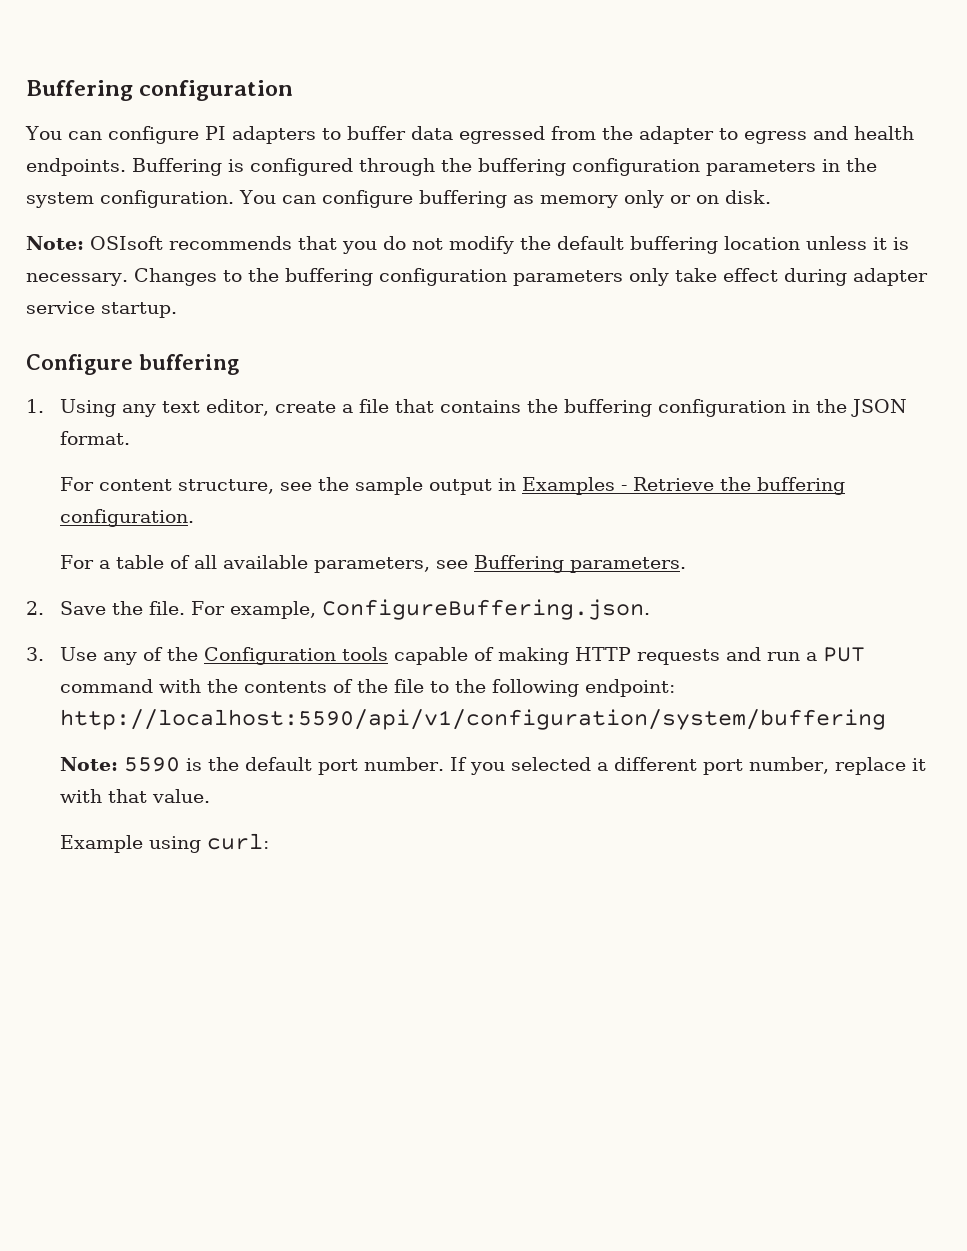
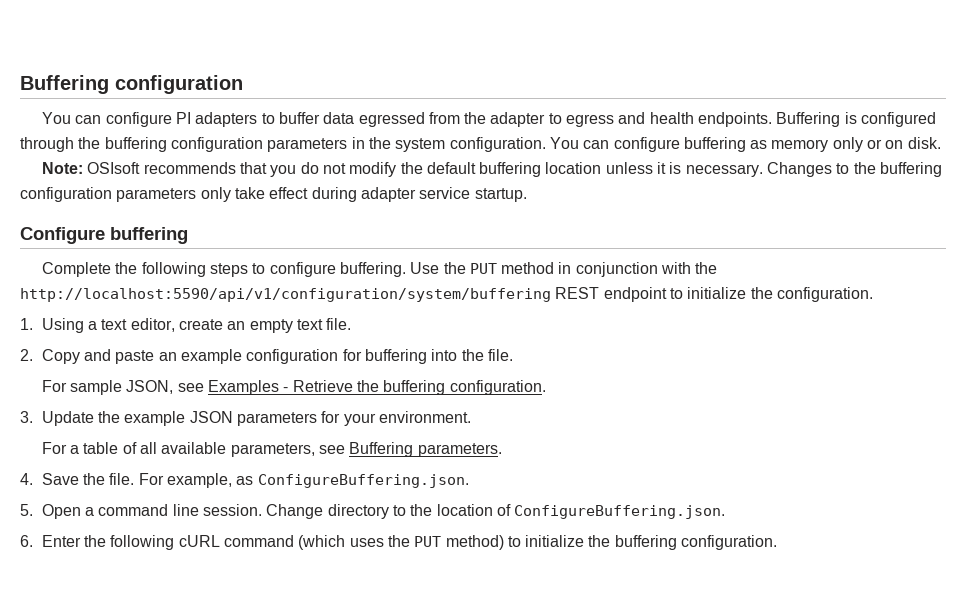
+ Complete the following steps to configure buffering. Use the PUT method in conjunction with the http://localhost:5590/api/v1/configuration/system/buffering REST endpoint to initialize the configuration.
- 1. Using any text editor, create a file that contains the buffering configuration in the JSON format.
- For content structure, see the sample output in Examples - Retrieve the buffering configuration.
+ 1. Using a text editor, create an empty text file.
+ 2. Copy and paste an example configuration for buffering into the file.
+ For sample JSON, see Examples - Retrieve the buffering configuration.
+ 3. Update the example JSON parameters for your environment.
- 2. Save the file.
+ 4. Save the file.
- For example, ConfigureBuffering.json.
- 3. Use any of the Configuration tools capable of making HTTP requests and run a PUT command with the contents of the file to the following endpoint: http://localhost:5590/api/v1/configuration/system/buffering
- Note: 5590 is the default port number. If you selected a different port number, replace it with that value.
- Example using curl:
+ For example, as ConfigureBuffering.json.
+ 5. Open a command line session. Change directory to the location of ConfigureBuffering.json.
+ 6. Enter the following cURL command (which uses the PUT method) to initialize the buffering configuration.

